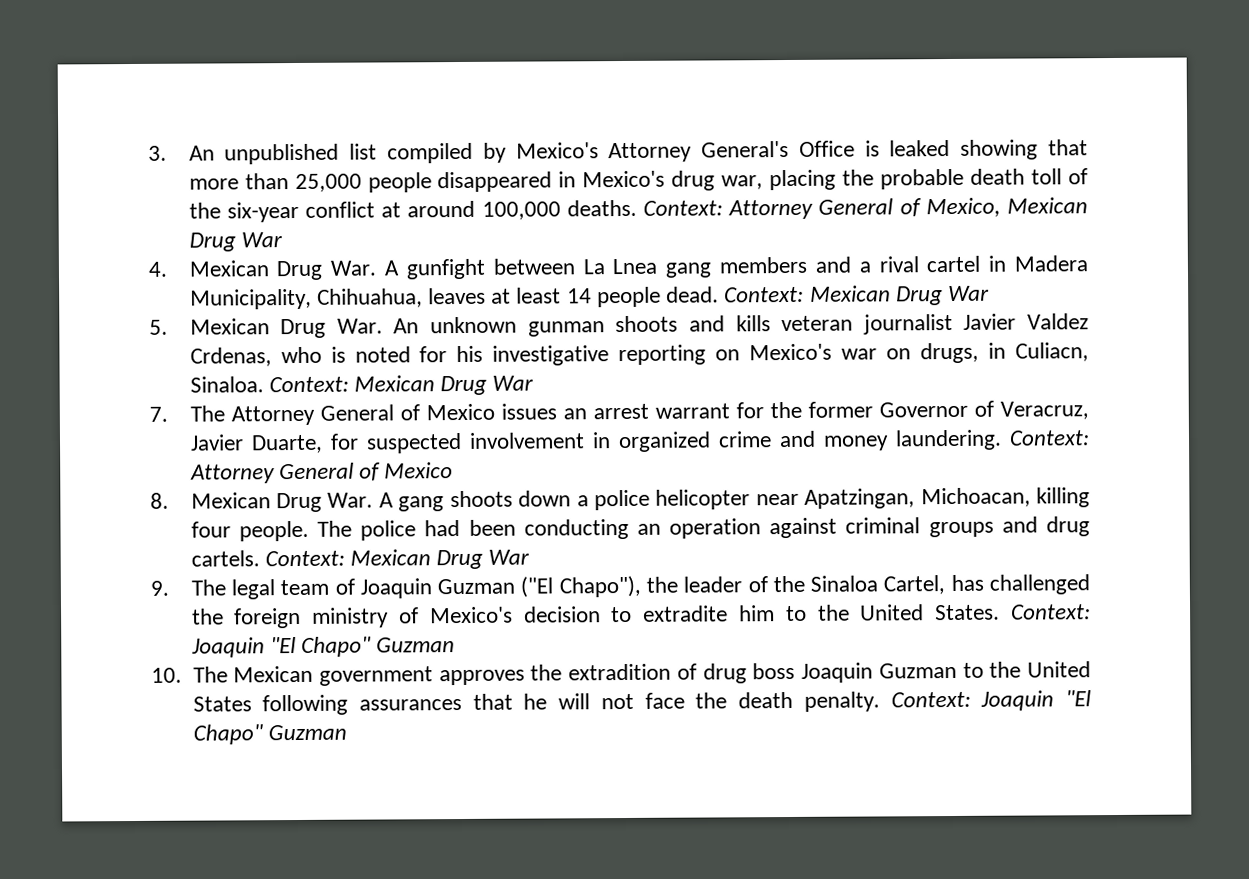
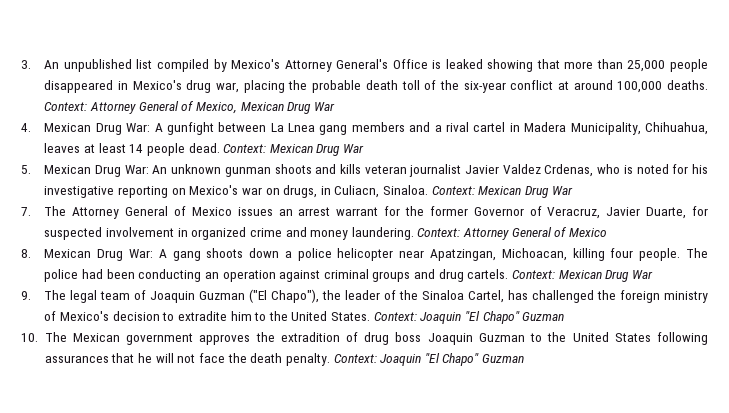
- 4. Mexican Drug War. A gunfight between La Lnea gang members and a rival cartel in Madera Municipality, Chihuahua, leaves at least 14 people dead.
+ 4. Mexican Drug War: A gunfight between La Lnea gang members and a rival cartel in Madera Municipality, Chihuahua, leaves at least 14 people dead.
- 5. Mexican Drug War. An unknown gunman shoots and kills veteran journalist Javier Valdez Crdenas, who is noted for his investigative reporting on Mexico's war on drugs, in Culiacn, Sinaloa.
+ 5. Mexican Drug War: An unknown gunman shoots and kills veteran journalist Javier Valdez Crdenas, who is noted for his investigative reporting on Mexico's war on drugs, in Culiacn, Sinaloa.
- 8. Mexican Drug War. A gang shoots down a police helicopter near Apatzingan, Michoacan, killing four people.
+ 8. Mexican Drug War: A gang shoots down a police helicopter near Apatzingan, Michoacan, killing four people.

